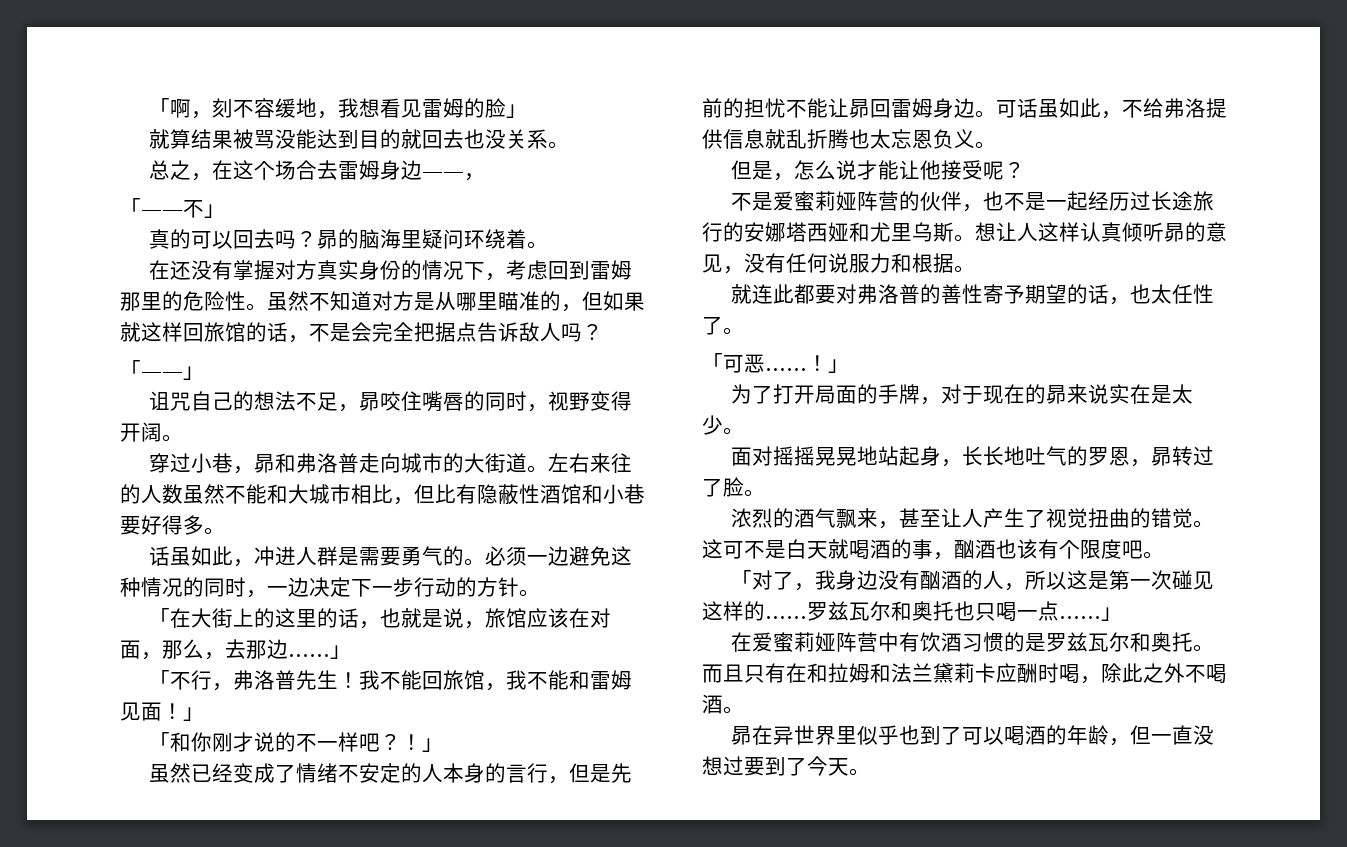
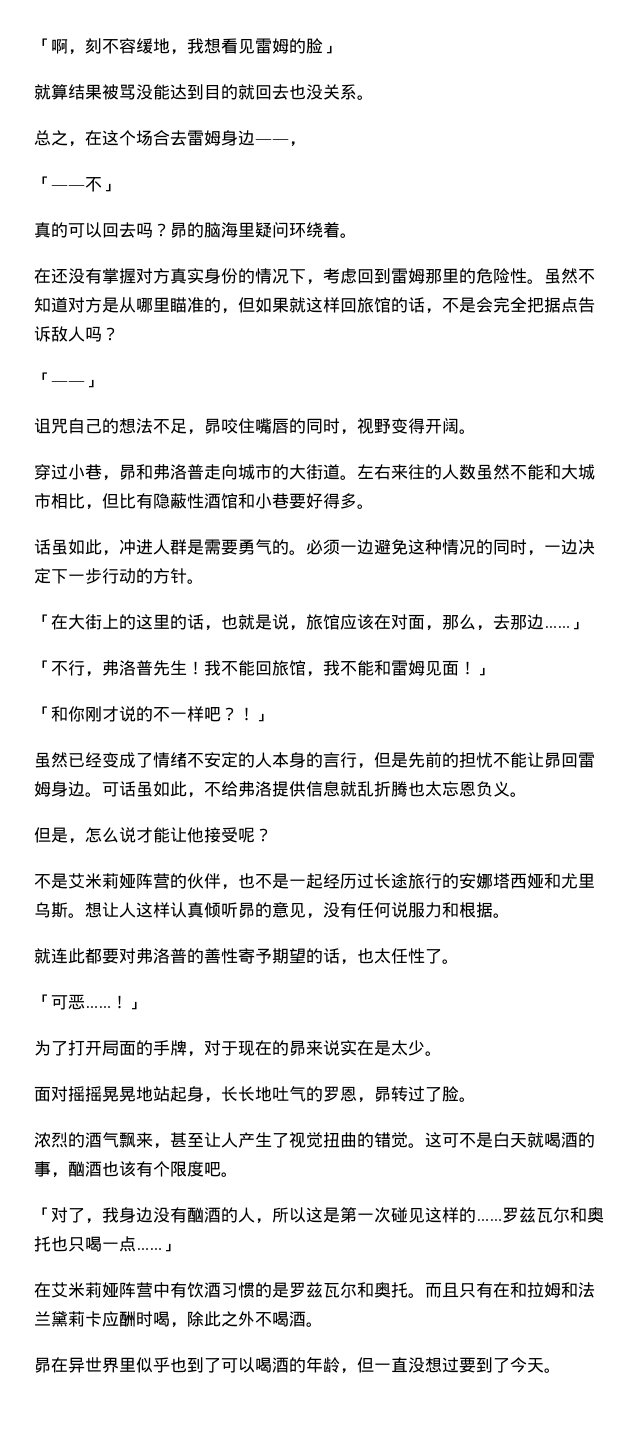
- 不是爱蜜莉娅阵营的伙伴，也不是一起经历过长途旅行的安娜塔西娅和尤里乌斯。
+ 不是艾米莉娅阵营的伙伴，也不是一起经历过长途旅行的安娜塔西娅和尤里乌斯。
- 在爱蜜莉娅阵营中有饮酒习惯的是罗兹瓦尔和奥托。
+ 在艾米莉娅阵营中有饮酒习惯的是罗兹瓦尔和奥托。

